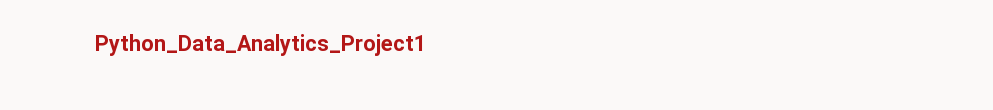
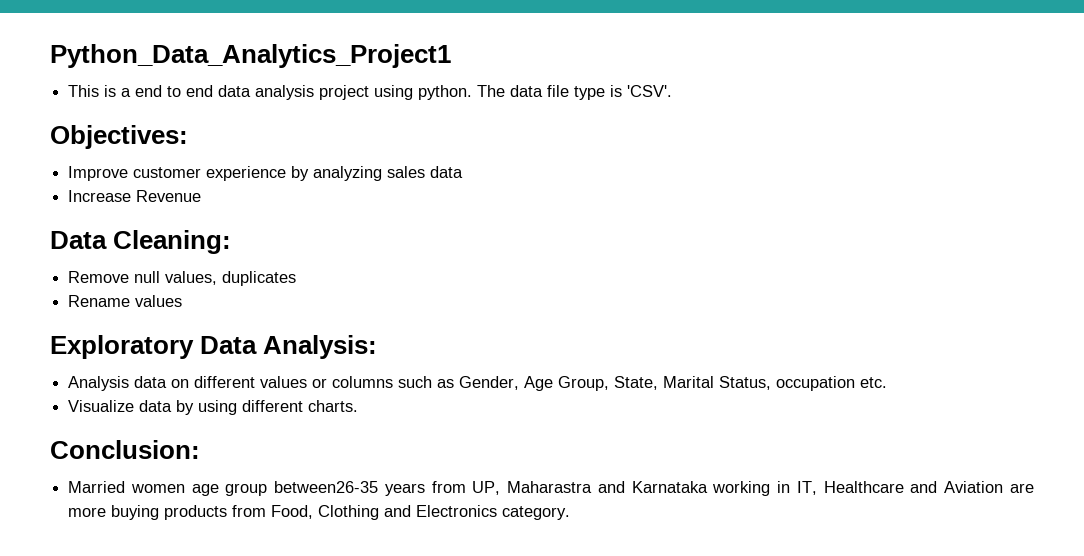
+ This is a end to end data analysis project using python. The data file type is 'CSV'.
+ Objectives:
+ Improve customer experience by analyzing sales data
+ Increase Revenue
+ Data Cleaning:
+ Remove null values, duplicates
+ Rename values
+ Exploratory Data Analysis:
+ Analysis data on different values or columns such as Gender, Age Group, State, Marital Status, occupation etc.
+ Visualize data by using different charts.
+ Conclusion:
+ Married women age group between26-35 years from UP, Maharastra and Karnataka working in IT, Healthcare and Aviation are more buying products from Food, Clothing and Electronics category.

